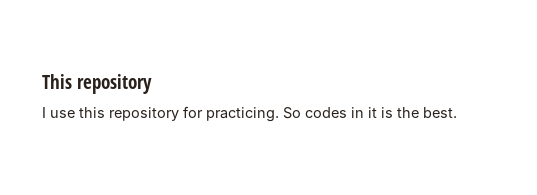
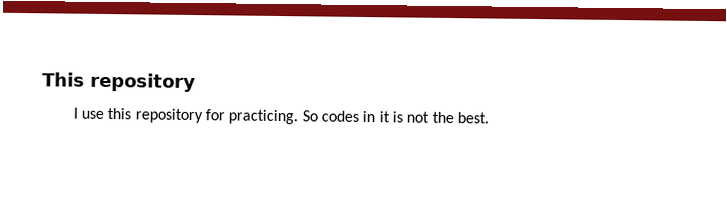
- So codes in it is the best.
+ So codes in it is not the best.

